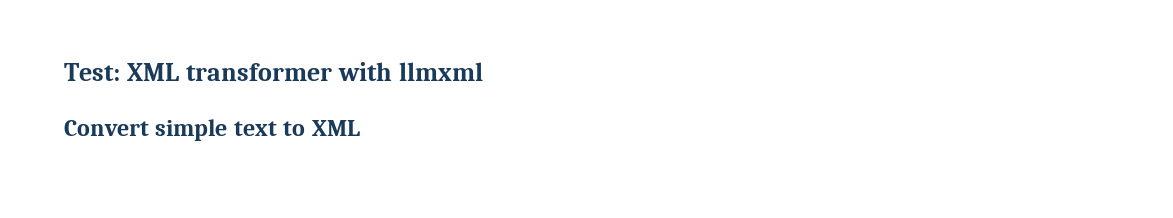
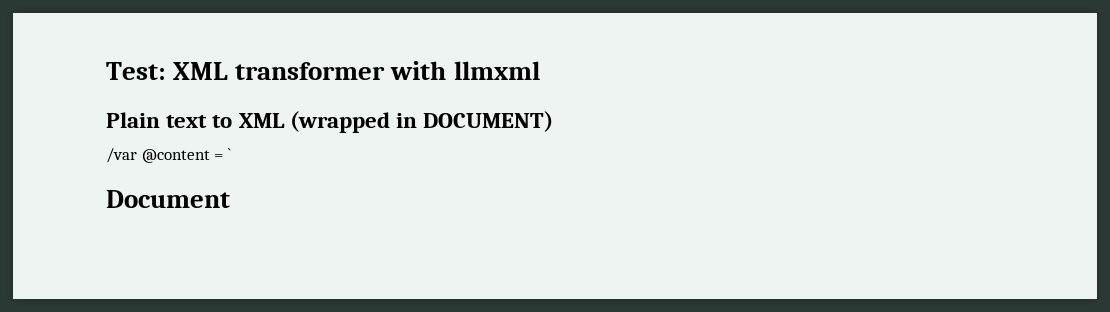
- Convert simple text to XML
+ Plain text to XML (wrapped in DOCUMENT)
+ /var @content = `
+ Document

